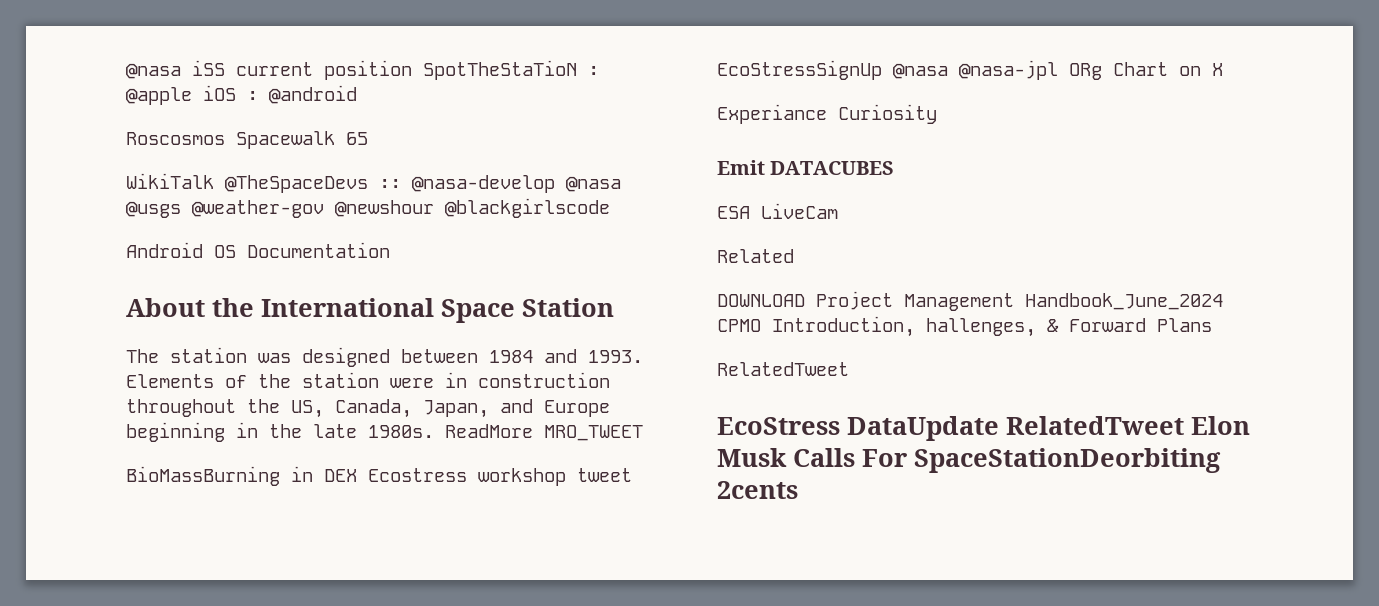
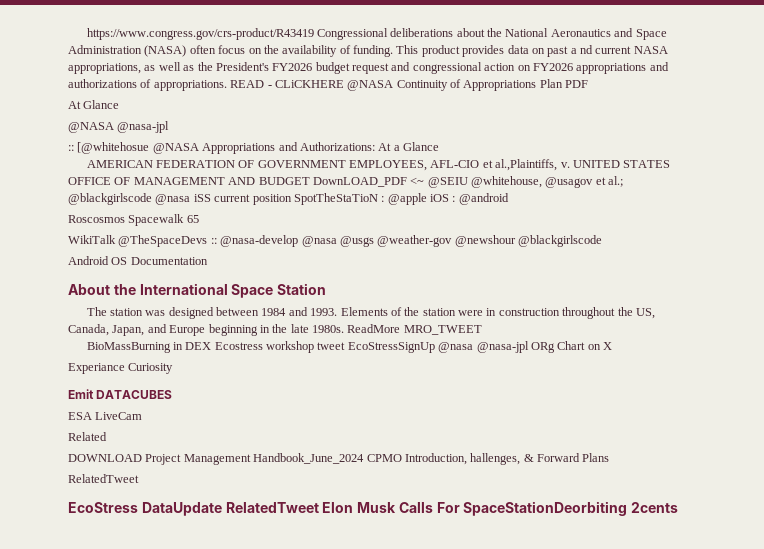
- @nasa iSS current position SpotTheStaTioN : @apple iOS : @android
+ https://www.congress.gov/crs-product/R43419 Congressional deliberations about the National Aeronautics and Space Administration (NASA) often focus on the availability of funding. This product provides data on past a nd current NASA appropriations, as well as the President's FY2026 budget request and congressional action on FY2026 appropriations and authorizations of appropriations. READ - CLiCKHERE @NASA Continuity of Appropriations Plan PDF
+ At Glance
+ @NASA @nasa-jpl
+ :: [@whitehosue @NASA Appropriations and Authorizations: At a Glance
+ AMERICAN FEDERATION OF GOVERNMENT EMPLOYEES, AFL-CIO et al.,Plaintiffs, v. UNITED STATES OFFICE OF MANAGEMENT AND BUDGET DownLOAD_PDF <~ @SEIU @whitehouse, @usagov et al.; @blackgirlscode @nasa iSS current position SpotTheStaTioN : @apple iOS : @android

